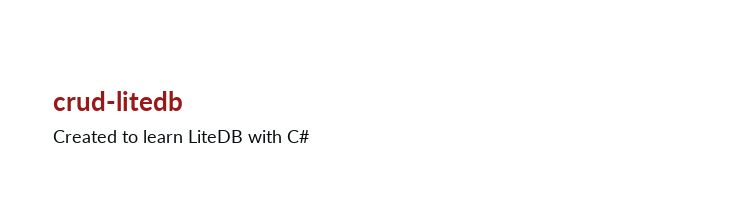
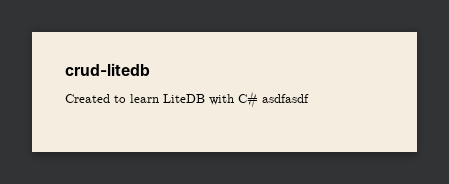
- Created to learn LiteDB with C#
+ Created to learn LiteDB with C# asdfasdf

